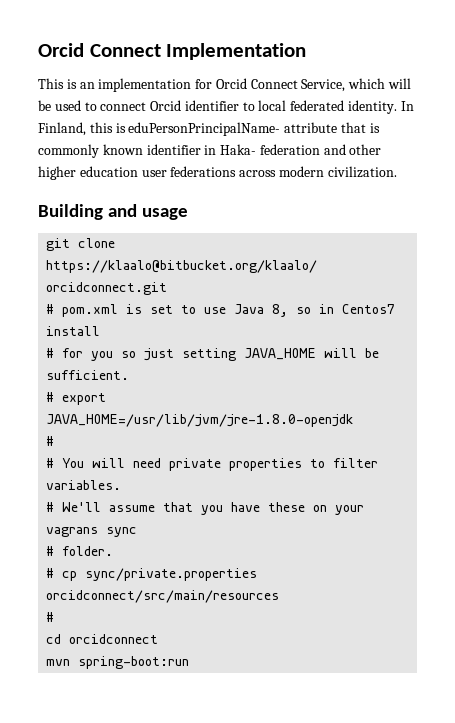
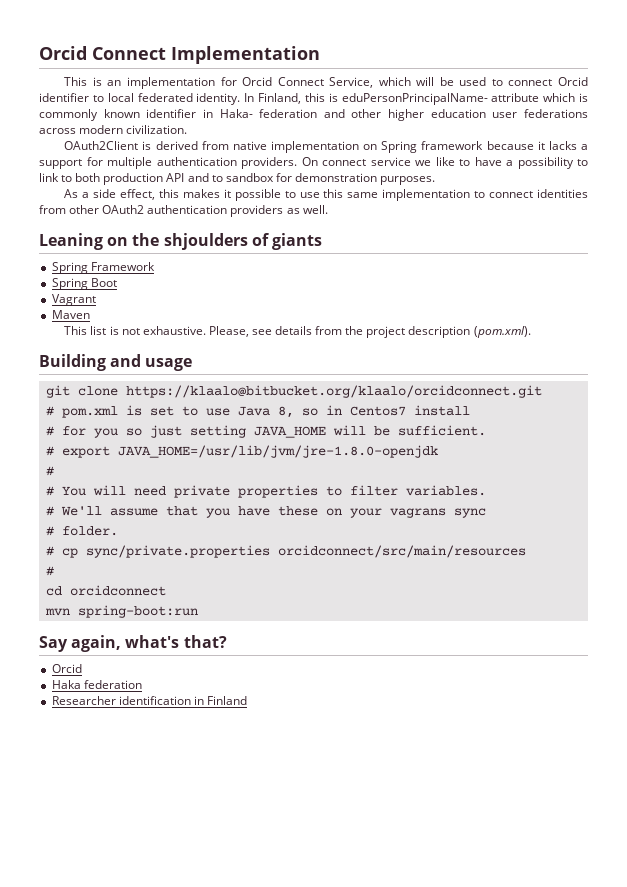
- In Finland, this is eduPersonPrincipalName- attribute that is commonly known identifier in Haka- federation and other higher education user federations across modern civilization.
+ In Finland, this is eduPersonPrincipalName- attribute which is commonly known identifier in Haka- federation and other higher education user federations across modern civilization.
+ OAuth2Client is derived from native implementation on Spring framework because it lacks a support for multiple authentication providers. On connect service we like to have a possibility to link to both production API and to sandbox for demonstration purposes.
+ As a side effect, this makes it possible to use this same implementation to connect identities from other OAuth2 authentication providers as well.
+ Leaning on the shjoulders of giants
+ Spring Framework
+ Spring Boot
+ Vagrant
+ Maven
+ This list is not exhaustive. Please, see details from the project description (pom.xml).
+ Say again, what's that?
+ Orcid
+ Haka federation
+ Researcher identification in Finland

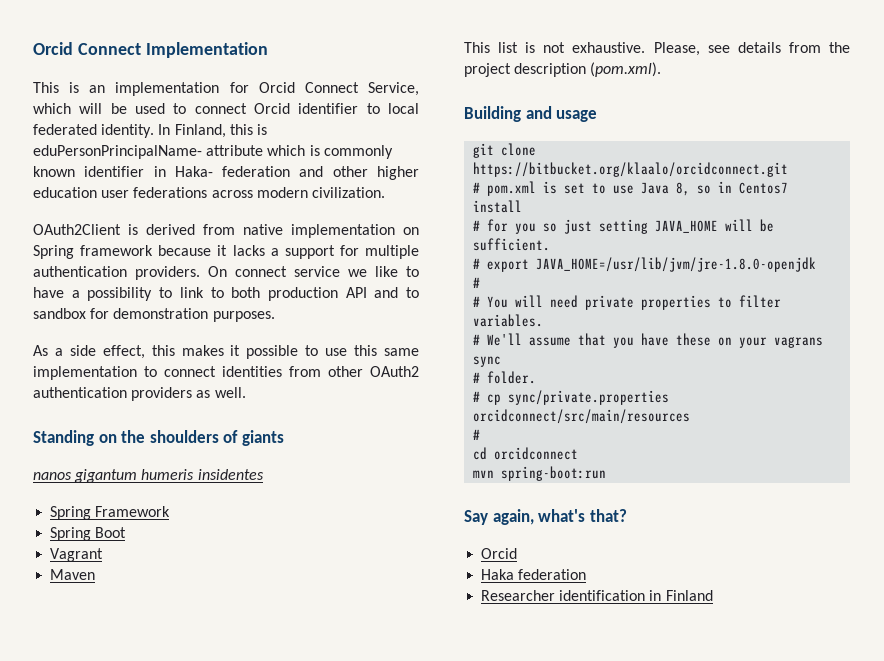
- Leaning on the shjoulders of giants
+ Standing on the shoulders of giants
+ nanos gigantum humeris insidentes
- git clone https://klaalo@bitbucket.org/klaalo/orcidconnect.git
+ git clone https://bitbucket.org/klaalo/orcidconnect.git

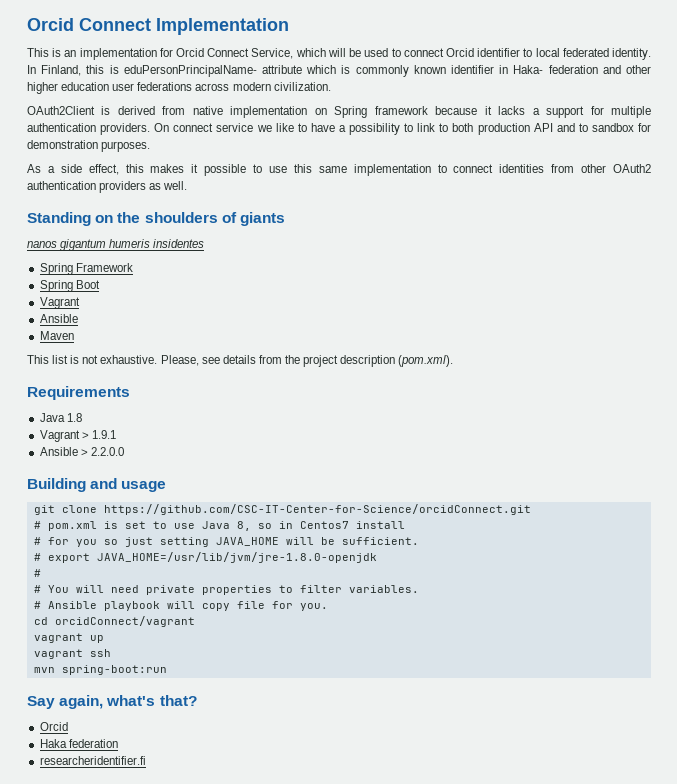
  Spring Boot
  Vagrant
+ Ansible
+ Requirements
+ Java 1.8
+ Vagrant > 1.9.1
+ Ansible > 2.2.0.0
- git clone https://bitbucket.org/klaalo/orcidconnect.git
+ git clone https://github.com/CSC-IT-Center-for-Science/orcidConnect.git
- # We'll assume that you have these on your vagrans sync
- # folder.
- # cp sync/private.properties orcidconnect/src/main/resources
- #
- cd orcidconnect
+ # Ansible playbook will copy file for you.
+ cd orcidConnect/vagrant
+ vagrant up
+ vagrant ssh
- Researcher identification in Finland
+ researcheridentifier.fi

